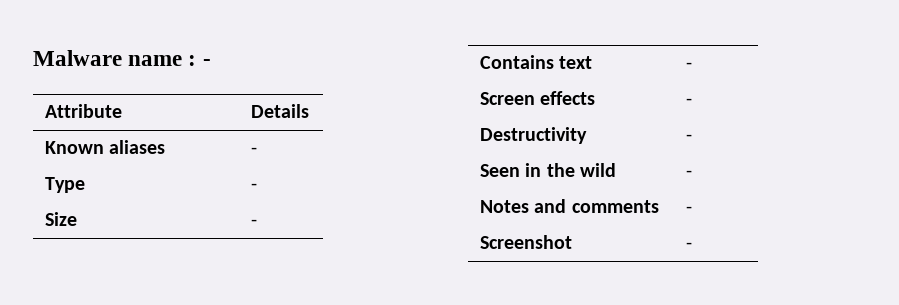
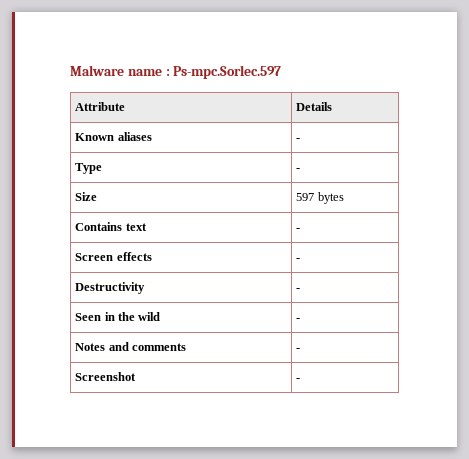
- Malware name : -
+ Malware name : Ps-mpc.Sorlec.597
- Size | -
+ Size | 597 bytes

